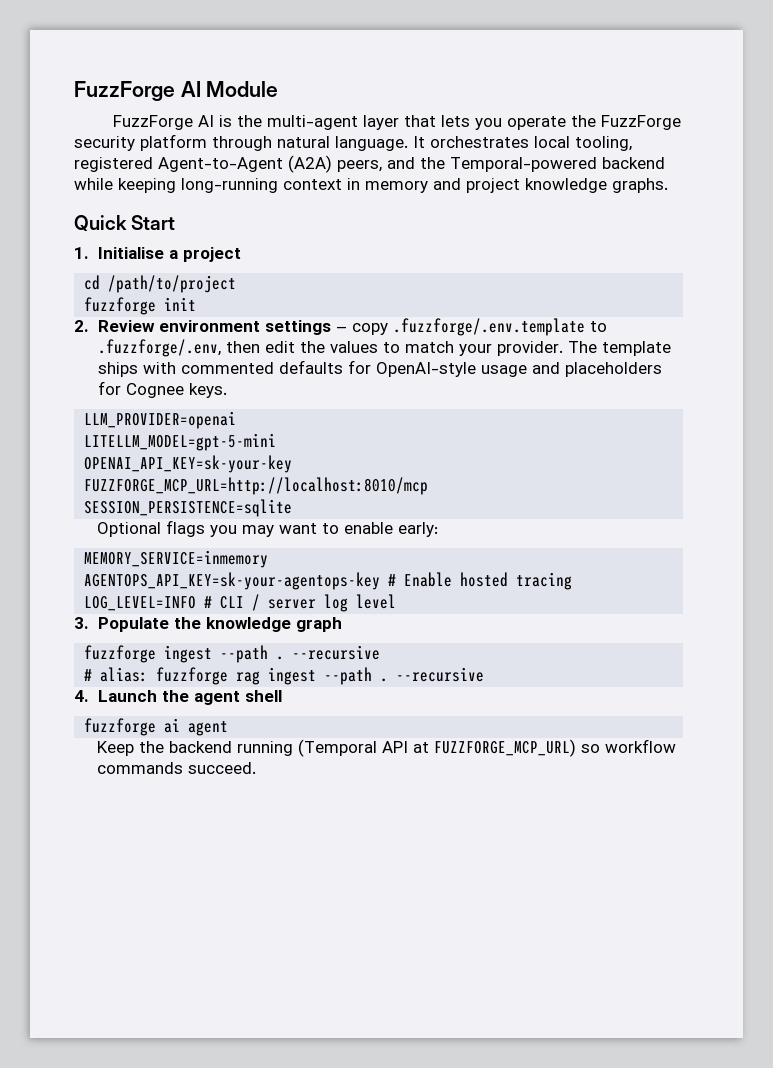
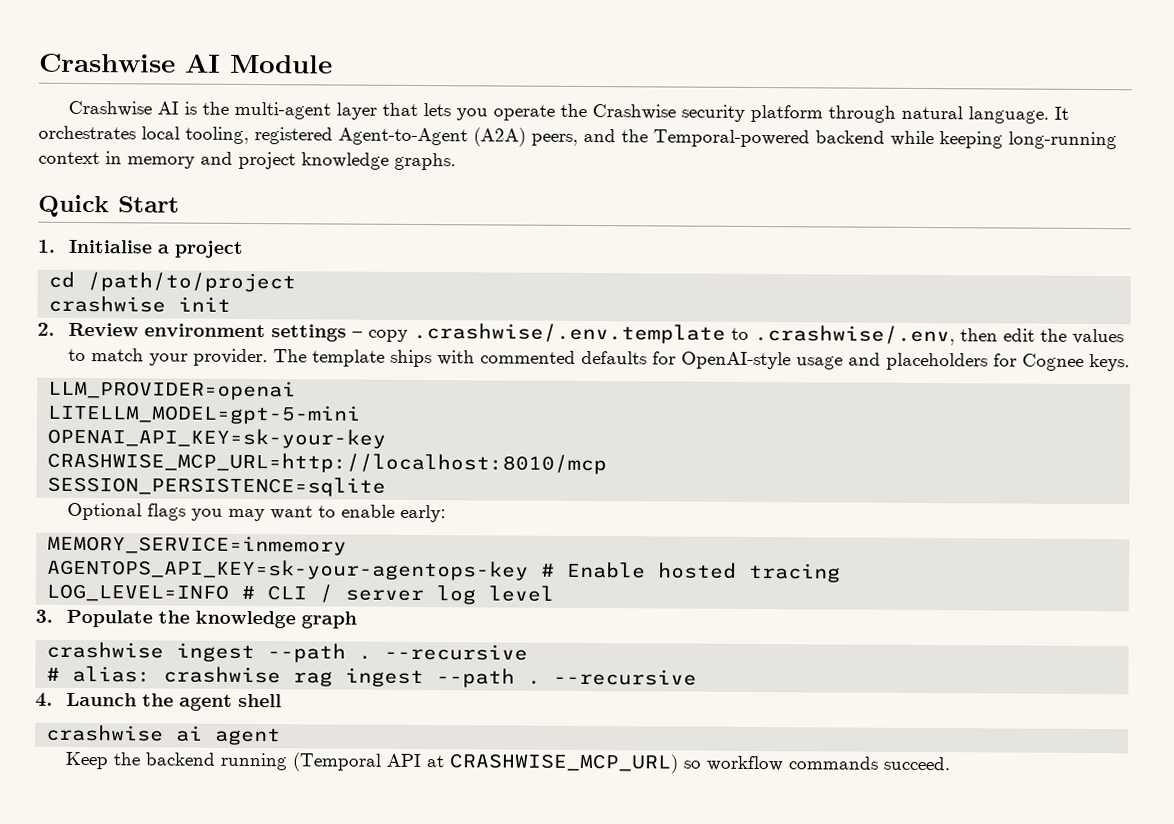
- FuzzForge AI Module
+ Crashwise AI Module
- FuzzForge AI is the multi-agent layer that lets you operate the FuzzForge security platform through natural language.
+ Crashwise AI is the multi-agent layer that lets you operate the Crashwise security platform through natural language.
- fuzzforge init
+ crashwise init
- 2. Review environment settings – copy .fuzzforge/.env.template to .fuzzforge/.env, then edit the values to match your provider.
+ 2. Review environment settings – copy .crashwise/.env.template to .crashwise/.env, then edit the values to match your provider.
- FUZZFORGE_MCP_URL=http://localhost:8010/mcp
+ CRASHWISE_MCP_URL=http://localhost:8010/mcp
- fuzzforge ingest --path .
+ crashwise ingest --path .
- # alias: fuzzforge rag ingest --path .
+ # alias: crashwise rag ingest --path .
- fuzzforge ai agent
+ crashwise ai agent
- Keep the backend running (Temporal API at FUZZFORGE_MCP_URL) so workflow commands succeed.
+ Keep the backend running (Temporal API at CRASHWISE_MCP_URL) so workflow commands succeed.

